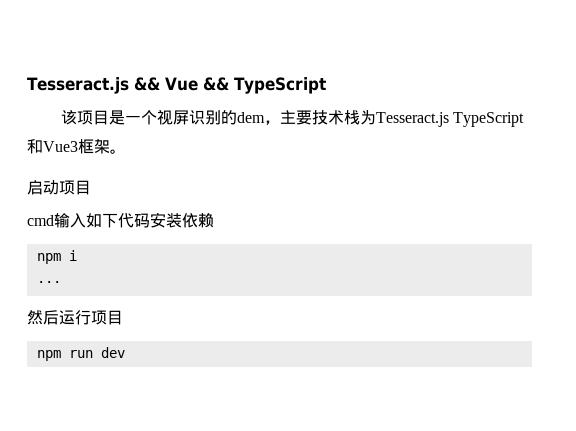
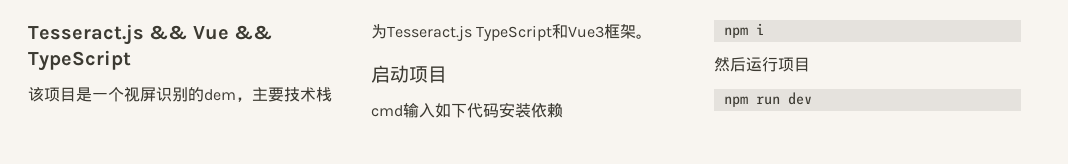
- ···

